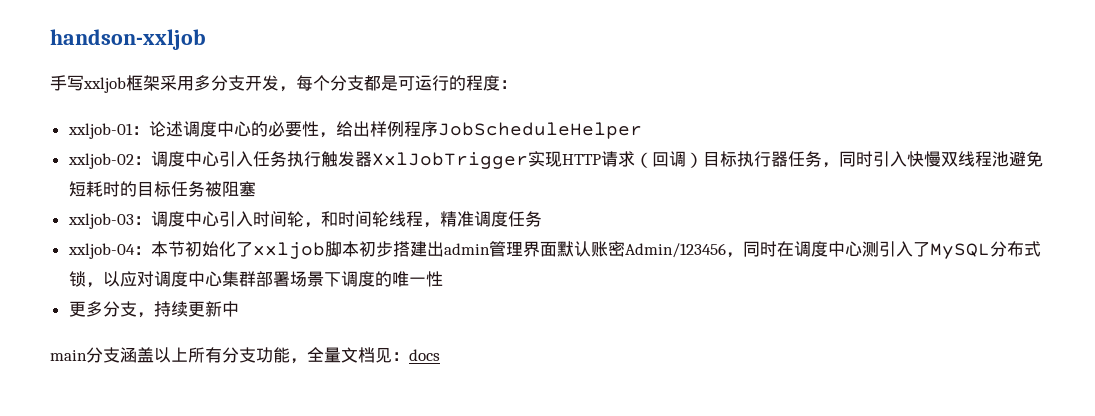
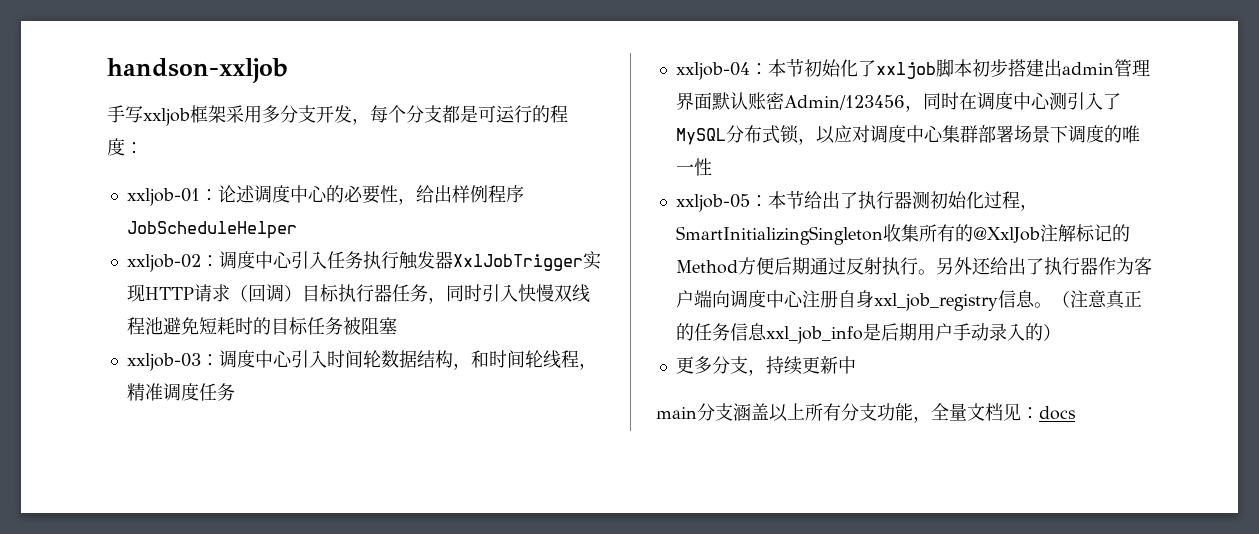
- xxljob-03：调度中心引入时间轮，和时间轮线程，精准调度任务
+ xxljob-03：调度中心引入时间轮数据结构，和时间轮线程，精准调度任务
+ xxljob-05：本节给出了执行器测初始化过程，SmartInitializingSingleton收集所有的@XxlJob注解标记的Method方便后期通过反射执行。另外还给出了执行器作为客户端向调度中心注册自身xxl_job_registry信息。（注意真正的任务信息xxl_job_info是后期用户手动录入的）

